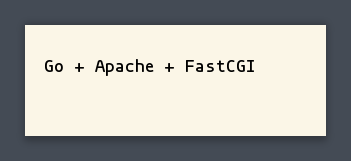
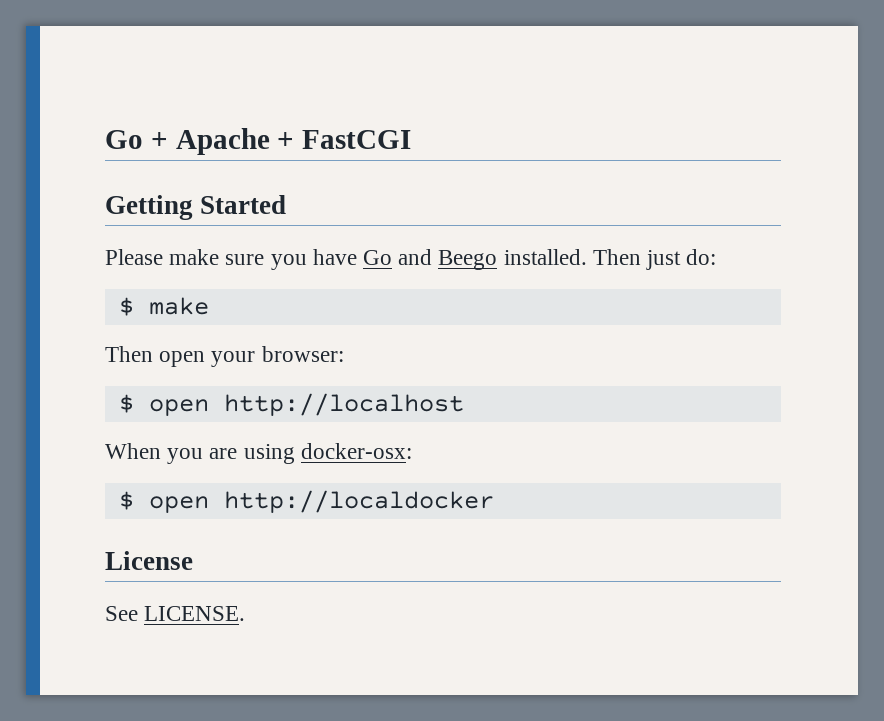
+ Getting Started
+ Please make sure you have Go and Beego installed. Then just do:
+ $ make
+ Then open your browser:
+ $ open http://localhost
+ When you are using docker-osx:
+ $ open http://localdocker
+ License
+ See LICENSE.

